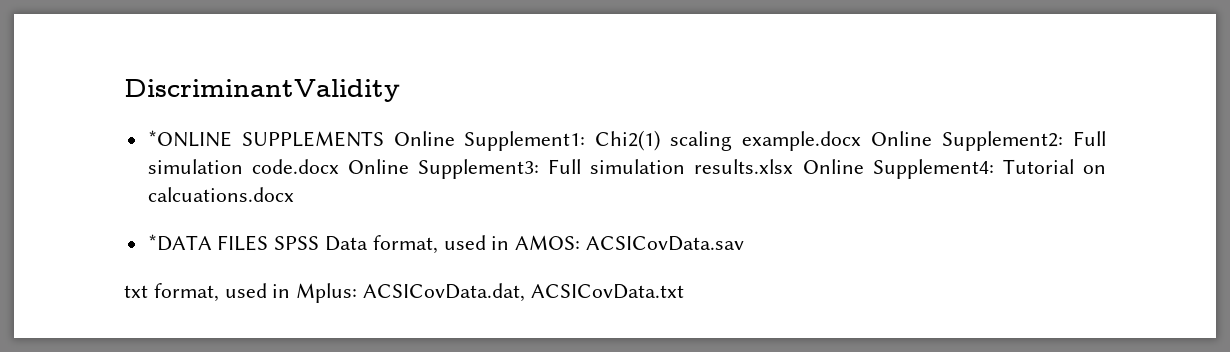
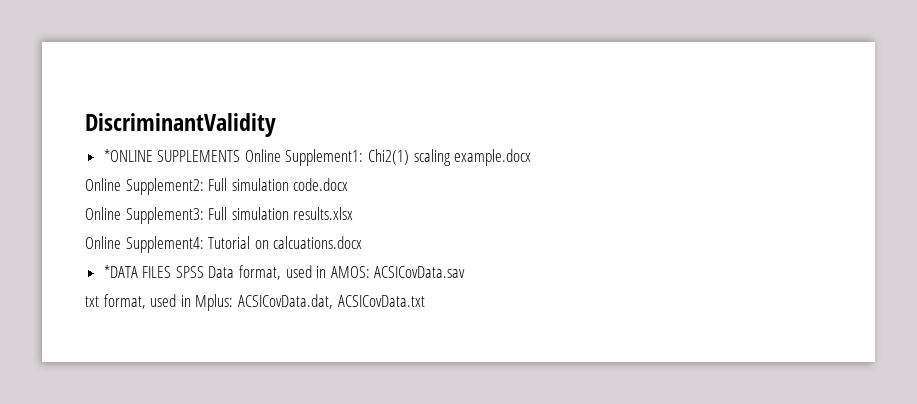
- *ONLINE SUPPLEMENTS Online Supplement1: Chi2(1) scaling example.docx Online Supplement2: Full simulation code.docx Online Supplement3: Full simulation results.xlsx Online Supplement4: Tutorial on calcuations.docx
+ *ONLINE SUPPLEMENTS Online Supplement1: Chi2(1) scaling example.docx
+ Online Supplement2: Full simulation code.docx
+ Online Supplement3: Full simulation results.xlsx
+ Online Supplement4: Tutorial on calcuations.docx

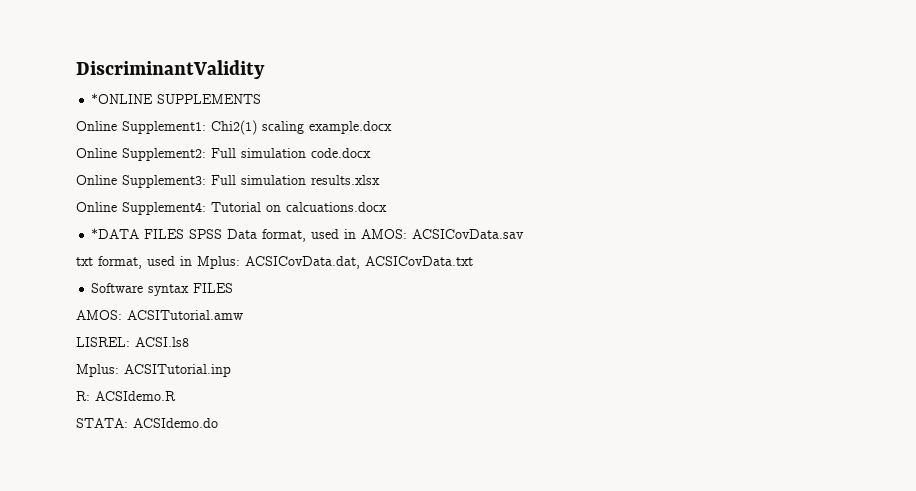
- *ONLINE SUPPLEMENTS Online Supplement1: Chi2(1) scaling example.docx
+ *ONLINE SUPPLEMENTS
+ Online Supplement1: Chi2(1) scaling example.docx
+ Software syntax FILES
+ AMOS: ACSITutorial.amw
+ LISREL: ACSI.ls8
+ Mplus: ACSITutorial.inp
+ R: ACSIdemo.R
+ STATA: ACSIdemo.do

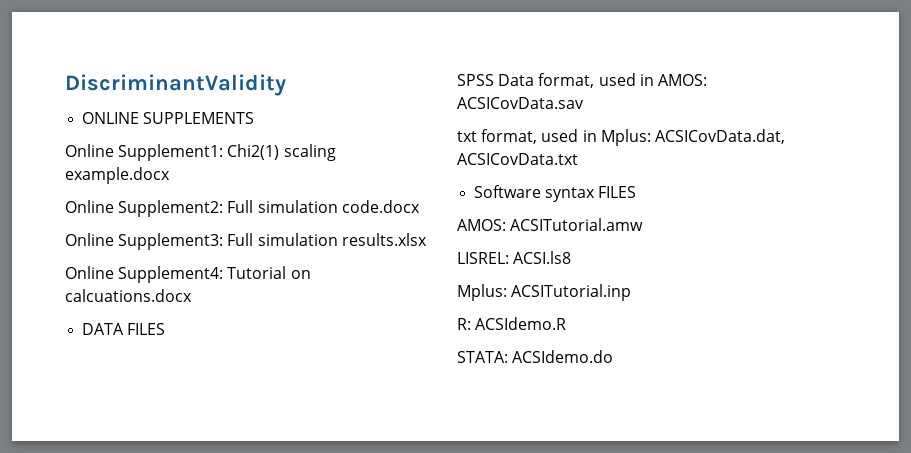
- *ONLINE SUPPLEMENTS
+ ONLINE SUPPLEMENTS
- *DATA FILES SPSS Data format, used in AMOS: ACSICovData.sav
+ DATA FILES
+ SPSS Data format, used in AMOS: ACSICovData.sav

